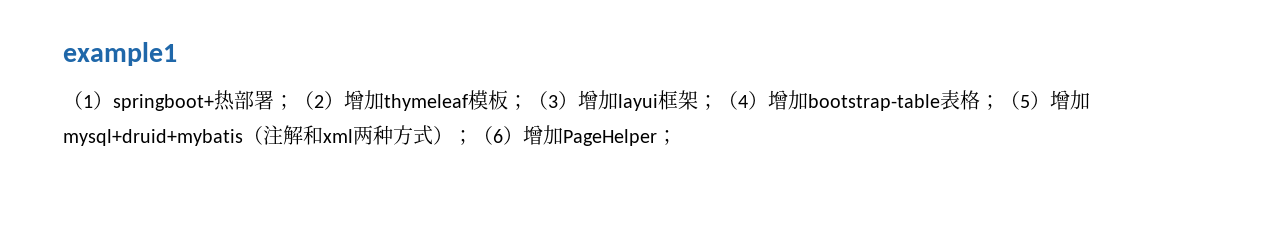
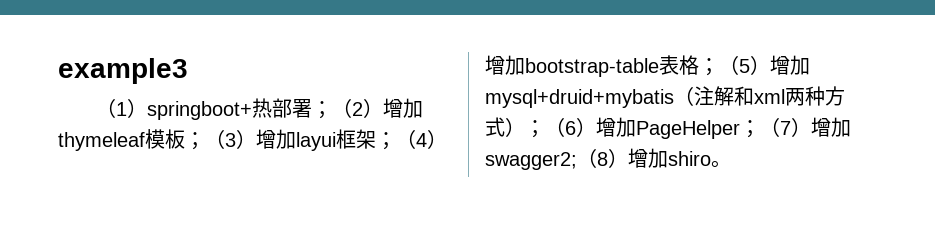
- example1
+ example3
- （1）springboot+热部署；（2）增加thymeleaf模板；（3）增加layui框架；（4）增加bootstrap-table表格；（5）增加mysql+druid+mybatis（注解和xml两种方式）；（6）增加PageHelper；
+ （1）springboot+热部署；（2）增加thymeleaf模板；（3）增加layui框架；（4）增加bootstrap-table表格；（5）增加mysql+druid+mybatis（注解和xml两种方式）；（6）增加PageHelper；（7）增加swagger2;（8）增加shiro。

